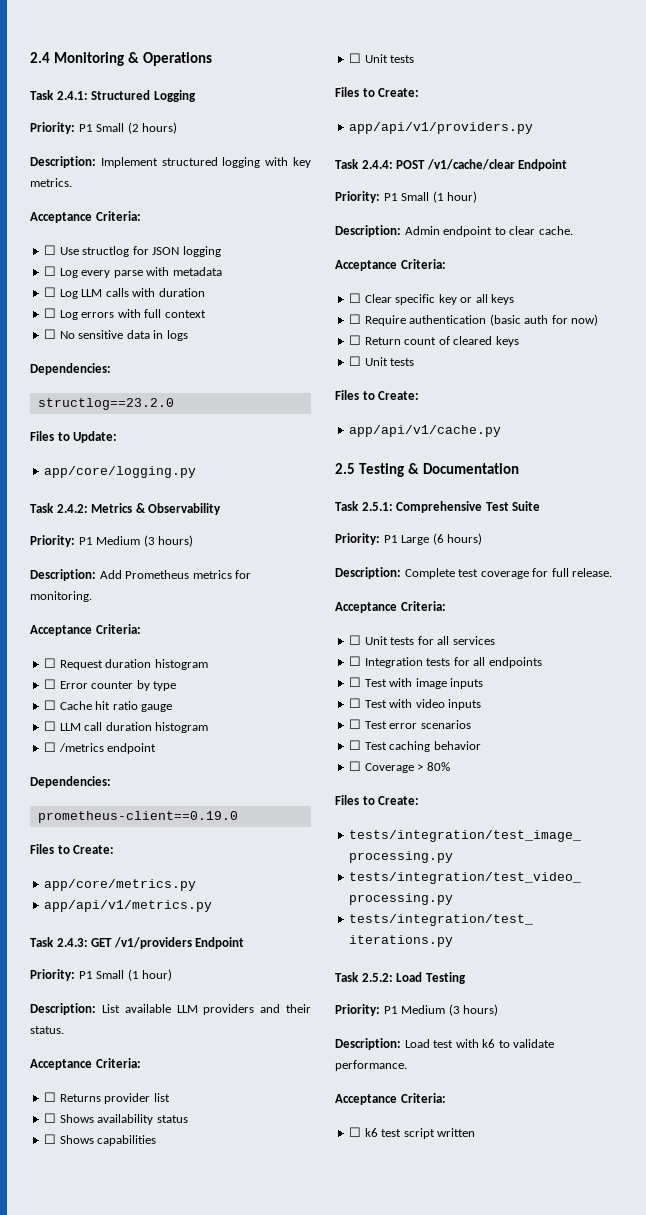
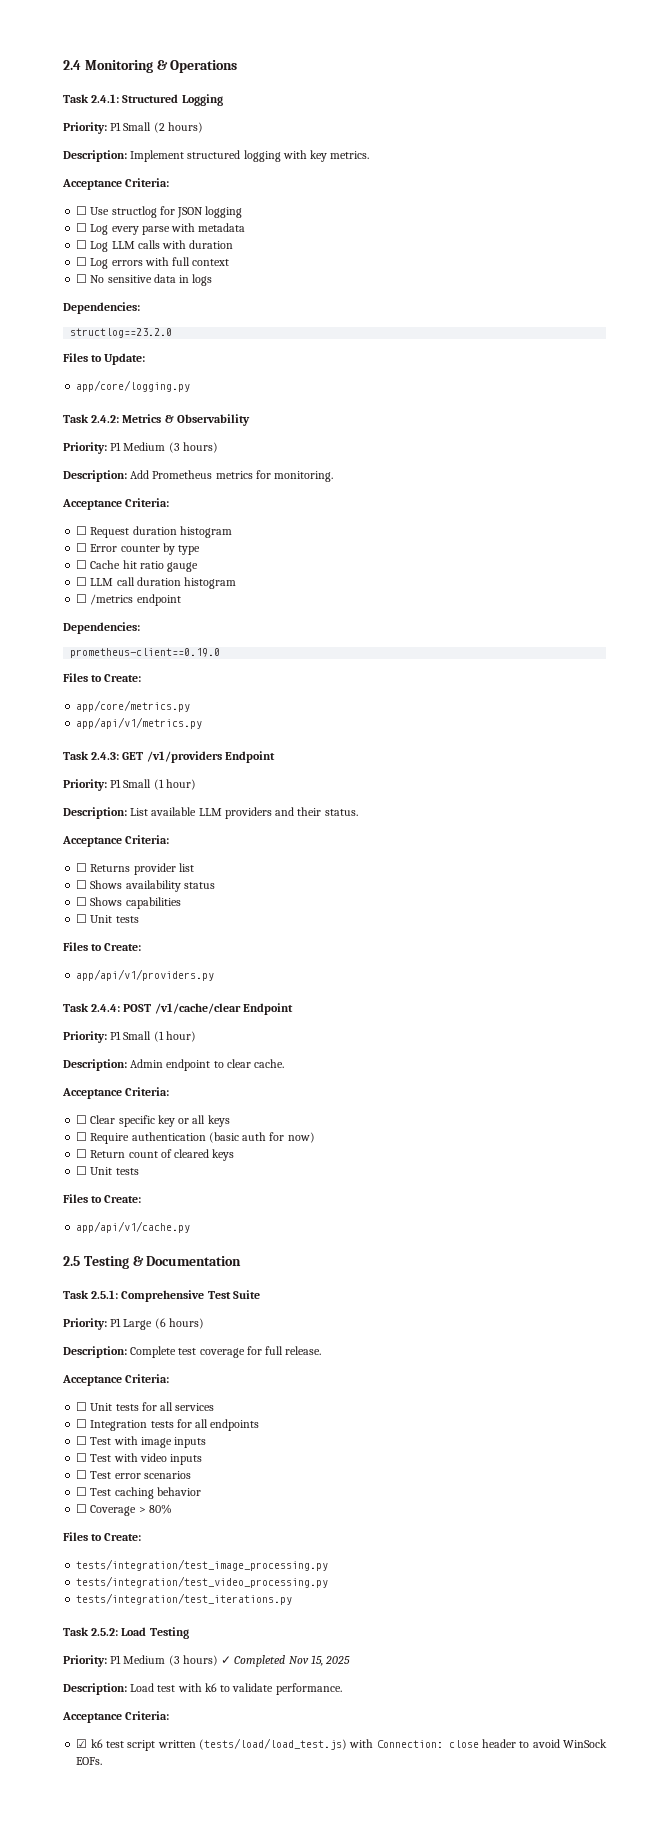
  Task 2.5.2: Load Testing
- Priority: P1 Medium (3 hours)
+ Priority: P1 Medium (3 hours) ✓ Completed Nov 15, 2025
- ☐ k6 test script written
+ ☑ k6 test script written (tests/load/load_test.js) with Connection: close header to avoid WinSock EOFs.

